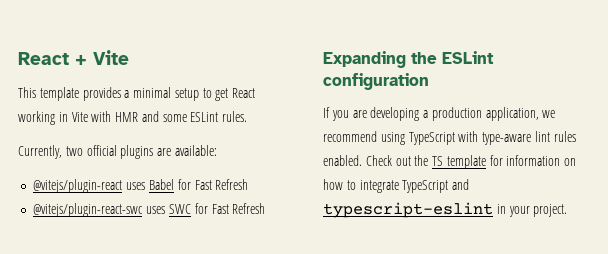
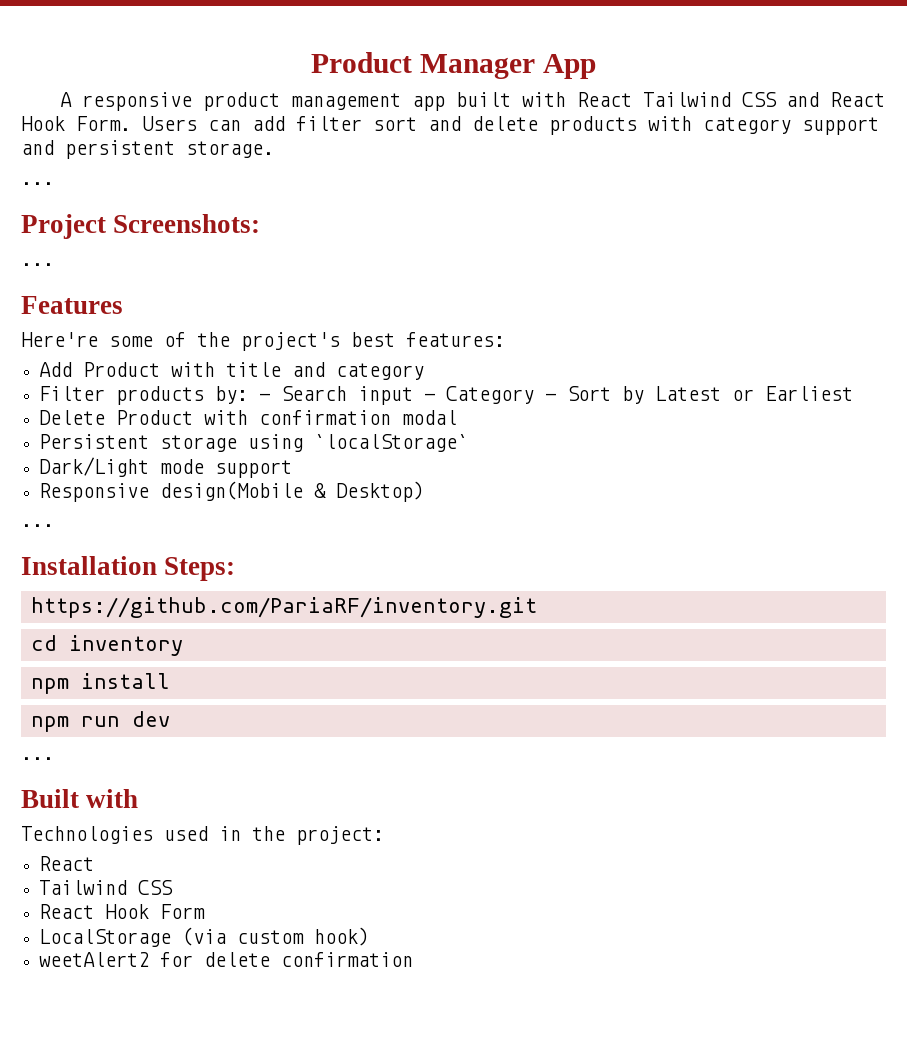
- React + Vite
- This template provides a minimal setup to get React working in Vite with HMR and some ESLint rules.
- Currently, two official plugins are available:
- @vitejs/plugin-react uses Babel for Fast Refresh
- @vitejs/plugin-react-swc uses SWC for Fast Refresh
- Expanding the ESLint configuration
- If you are developing a production application, we recommend using TypeScript with type-aware lint rules enabled. Check out the TS template for information on how to integrate TypeScript and typescript-eslint in your project.
+ Product Manager App
+ A responsive product management app built with React Tailwind CSS and React Hook Form. Users can add filter sort and delete products with category support and persistent storage.
+ ...
+ Project Screenshots:
+ ...
+ Features
+ Here're some of the project's best features:
+ Add Product with title and category
+ Filter products by: - Search input - Category - Sort by Latest or Earliest
+ Delete Product with confirmation modal
+ Persistent storage using `localStorage`
+ Dark/Light mode support
+ Responsive design(Mobile & Desktop)
+ ...
+ Installation Steps:
+ https://github.com/PariaRF/inventory.git
+ cd inventory
+ npm install
+ npm run dev
+ ...
+ Built with
+ Technologies used in the project:
+ React
+ Tailwind CSS
+ React Hook Form
+ LocalStorage (via custom hook)
+ weetAlert2 for delete confirmation

